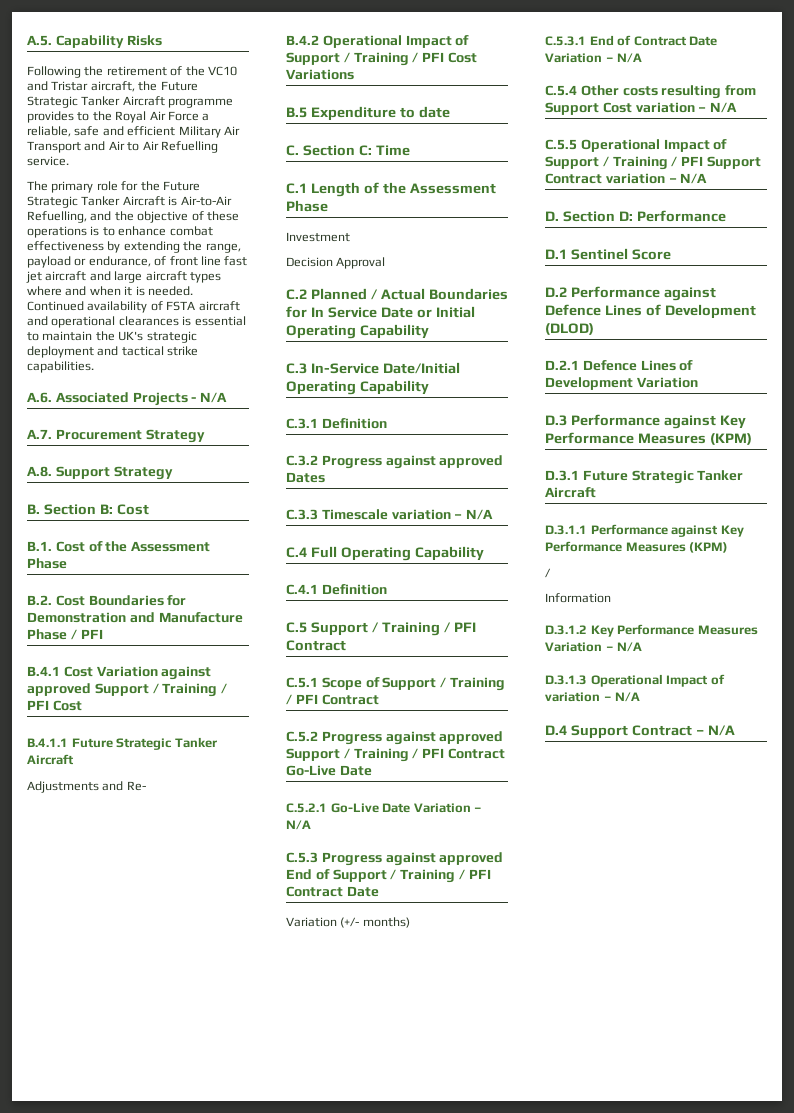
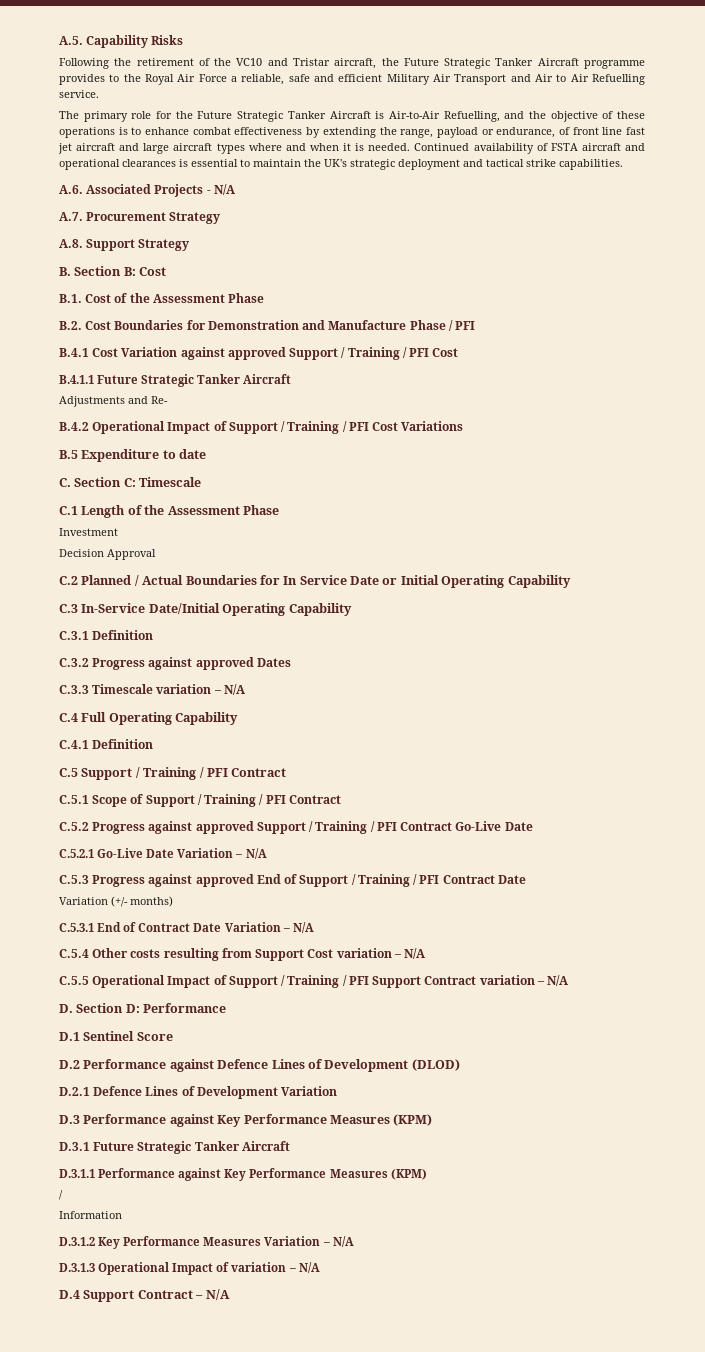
- C. Section C: Time
+ C. Section C: Timescale

